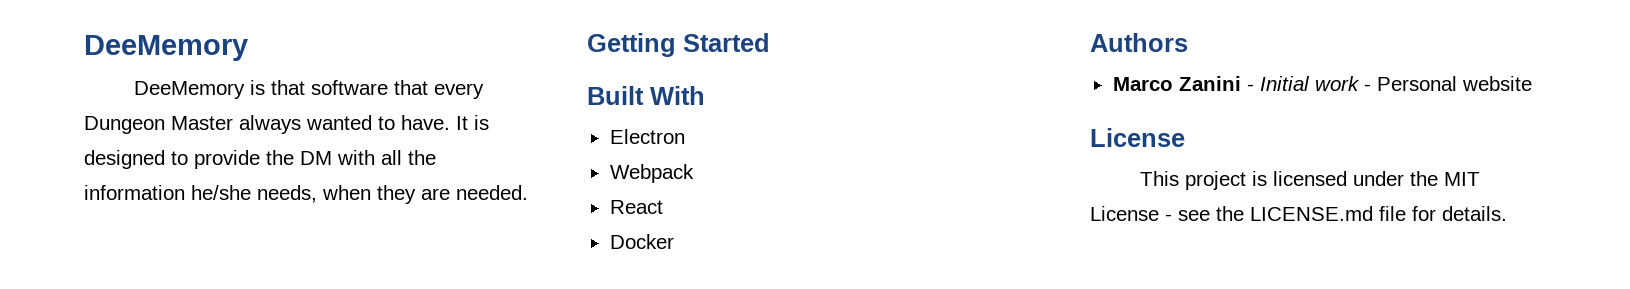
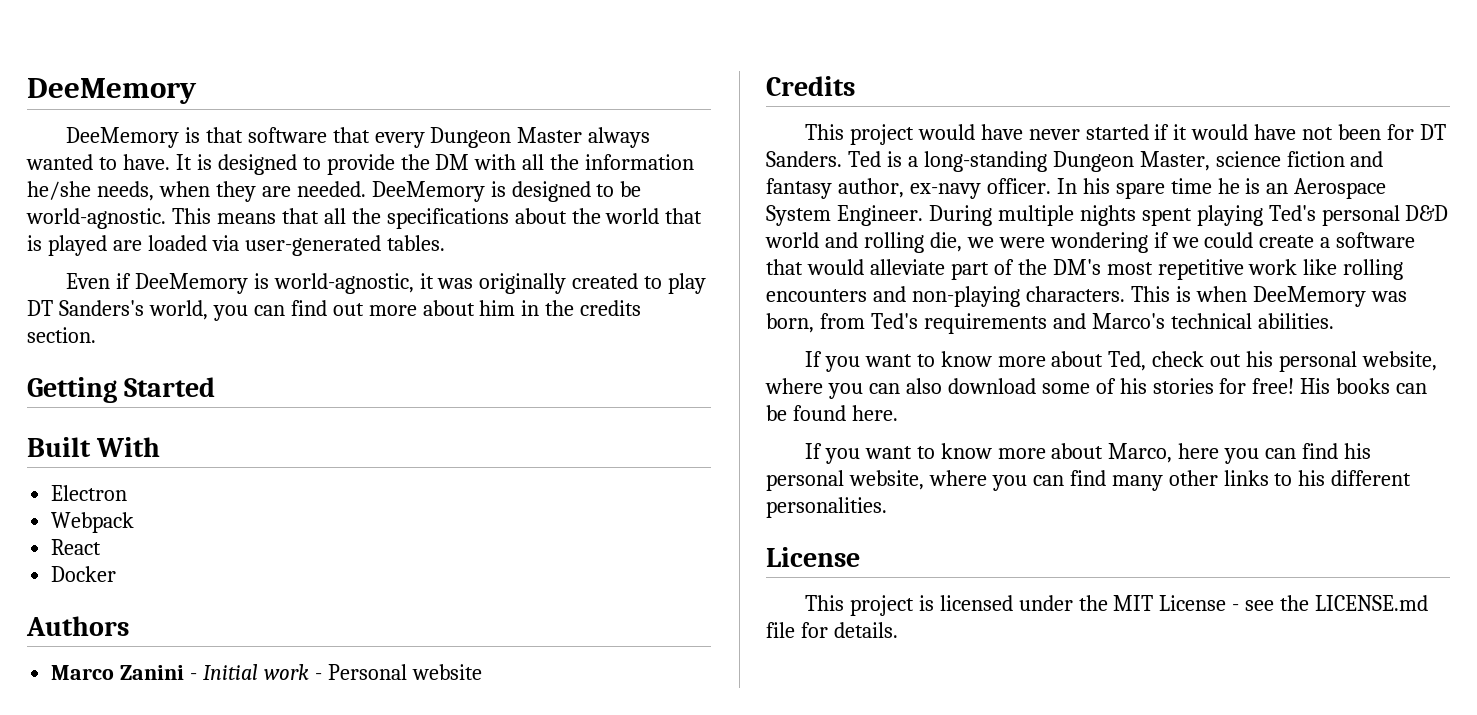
+ DeeMemory is designed to be world-agnostic. This means that all the specifications about the world that is played are loaded via user-generated tables.
+ Even if DeeMemory is world-agnostic, it was originally created to play DT Sanders's world, you can find out more about him in the credits section.
+ Credits
+ This project would have never started if it would have not been for DT Sanders. Ted is a long-standing Dungeon Master, science fiction and fantasy author, ex-navy officer. In his spare time he is an Aerospace System Engineer. During multiple nights spent playing Ted's personal D&D world and rolling die, we were wondering if we could create a software that would alleviate part of the DM's most repetitive work like rolling encounters and non-playing characters. This is when DeeMemory was born, from Ted's requirements and Marco's technical abilities.
+ If you want to know more about Ted, check out his personal website, where you can also download some of his stories for free! His books can be found here.
+ If you want to know more about Marco, here you can find his personal website, where you can find many other links to his different personalities.

